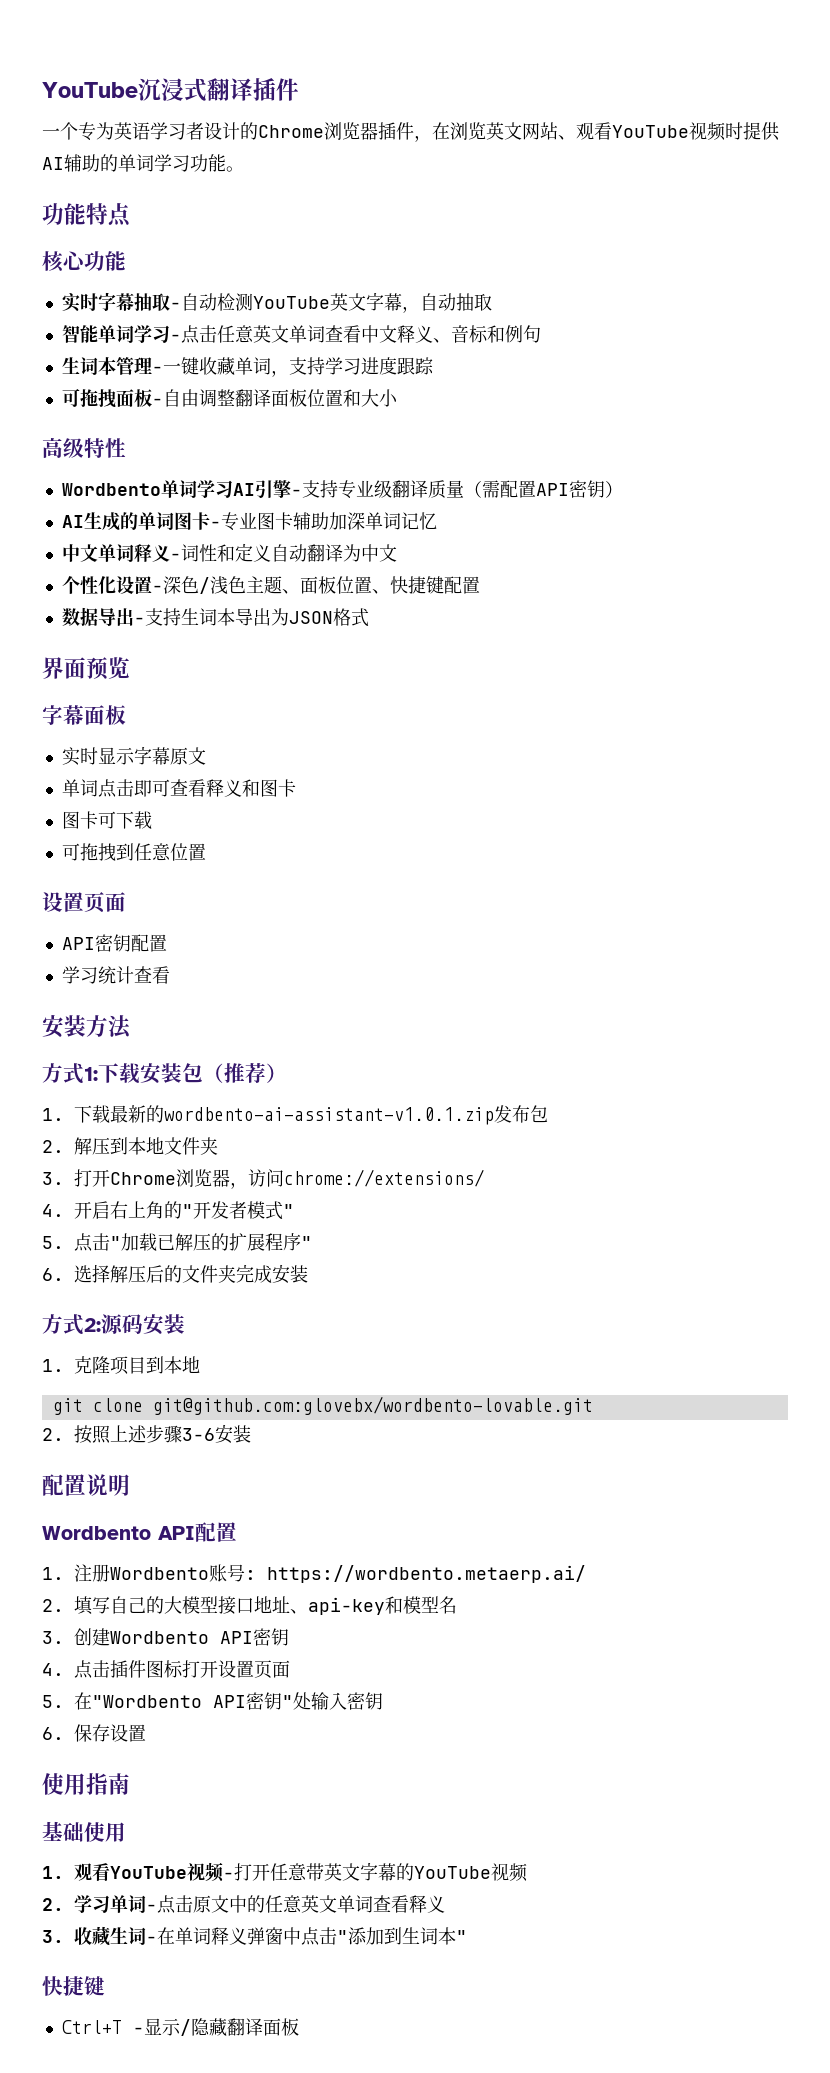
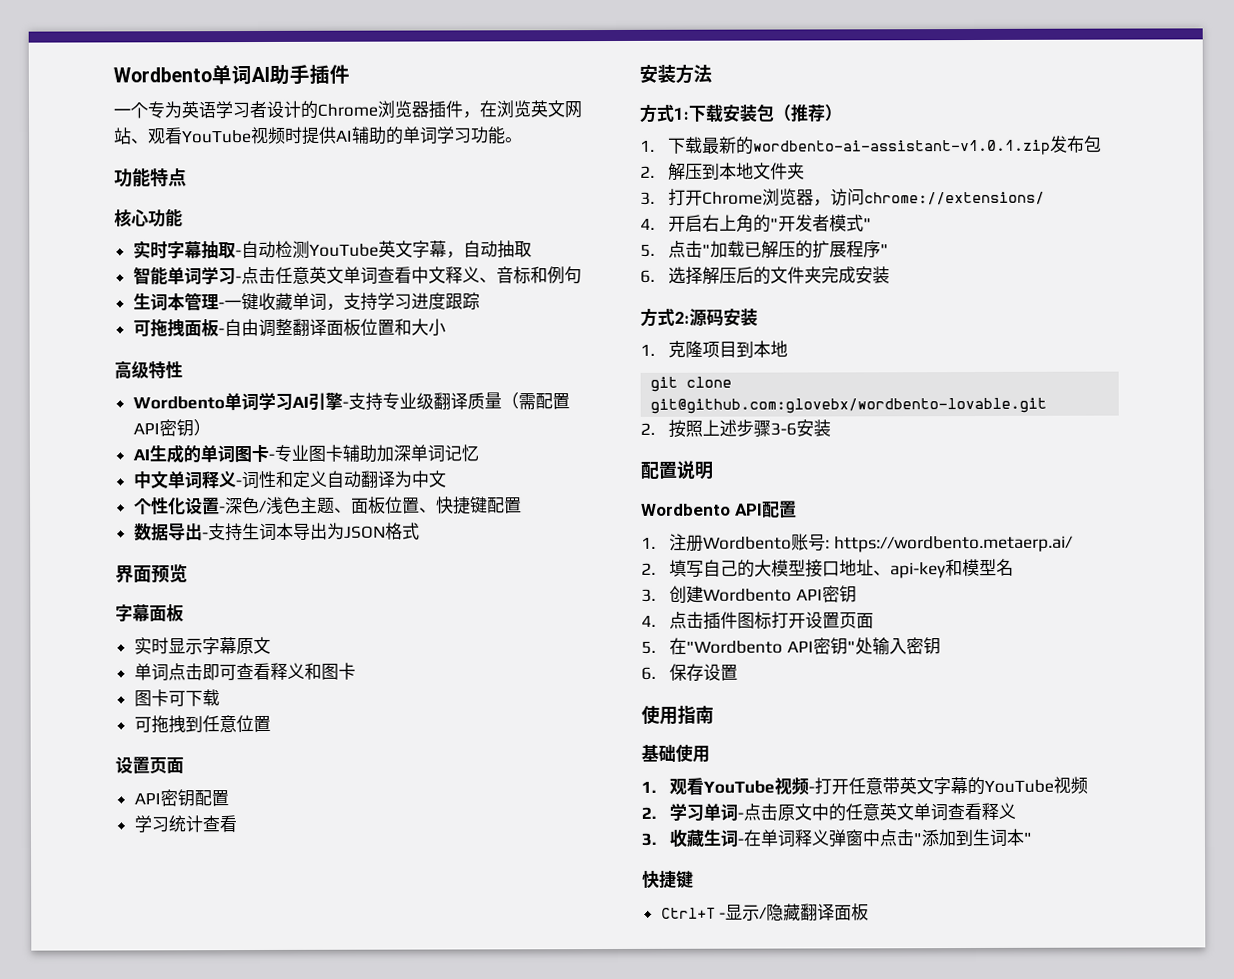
- YouTube沉浸式翻译插件
+ Wordbento单词AI助手插件

